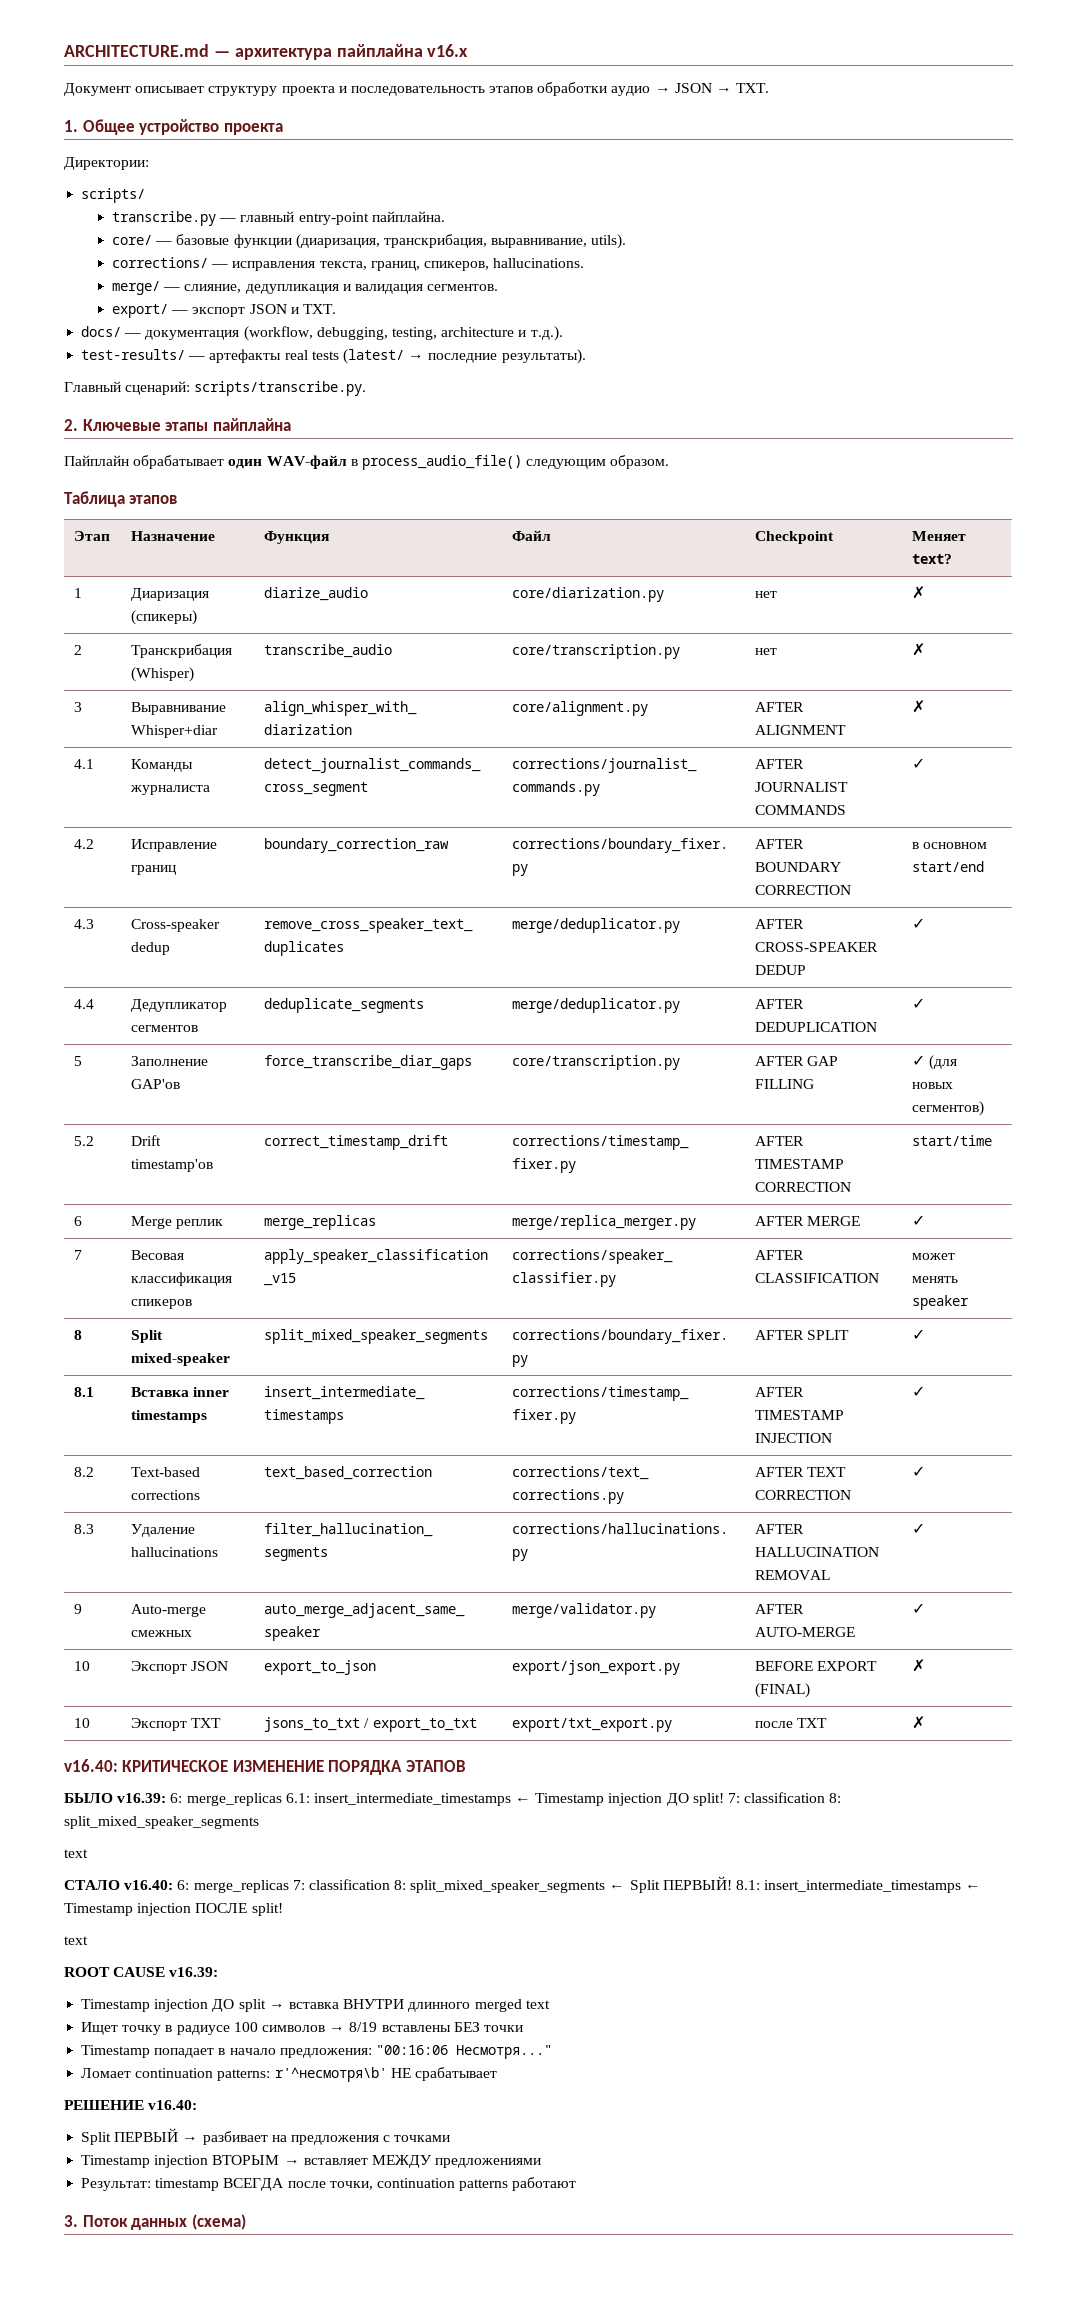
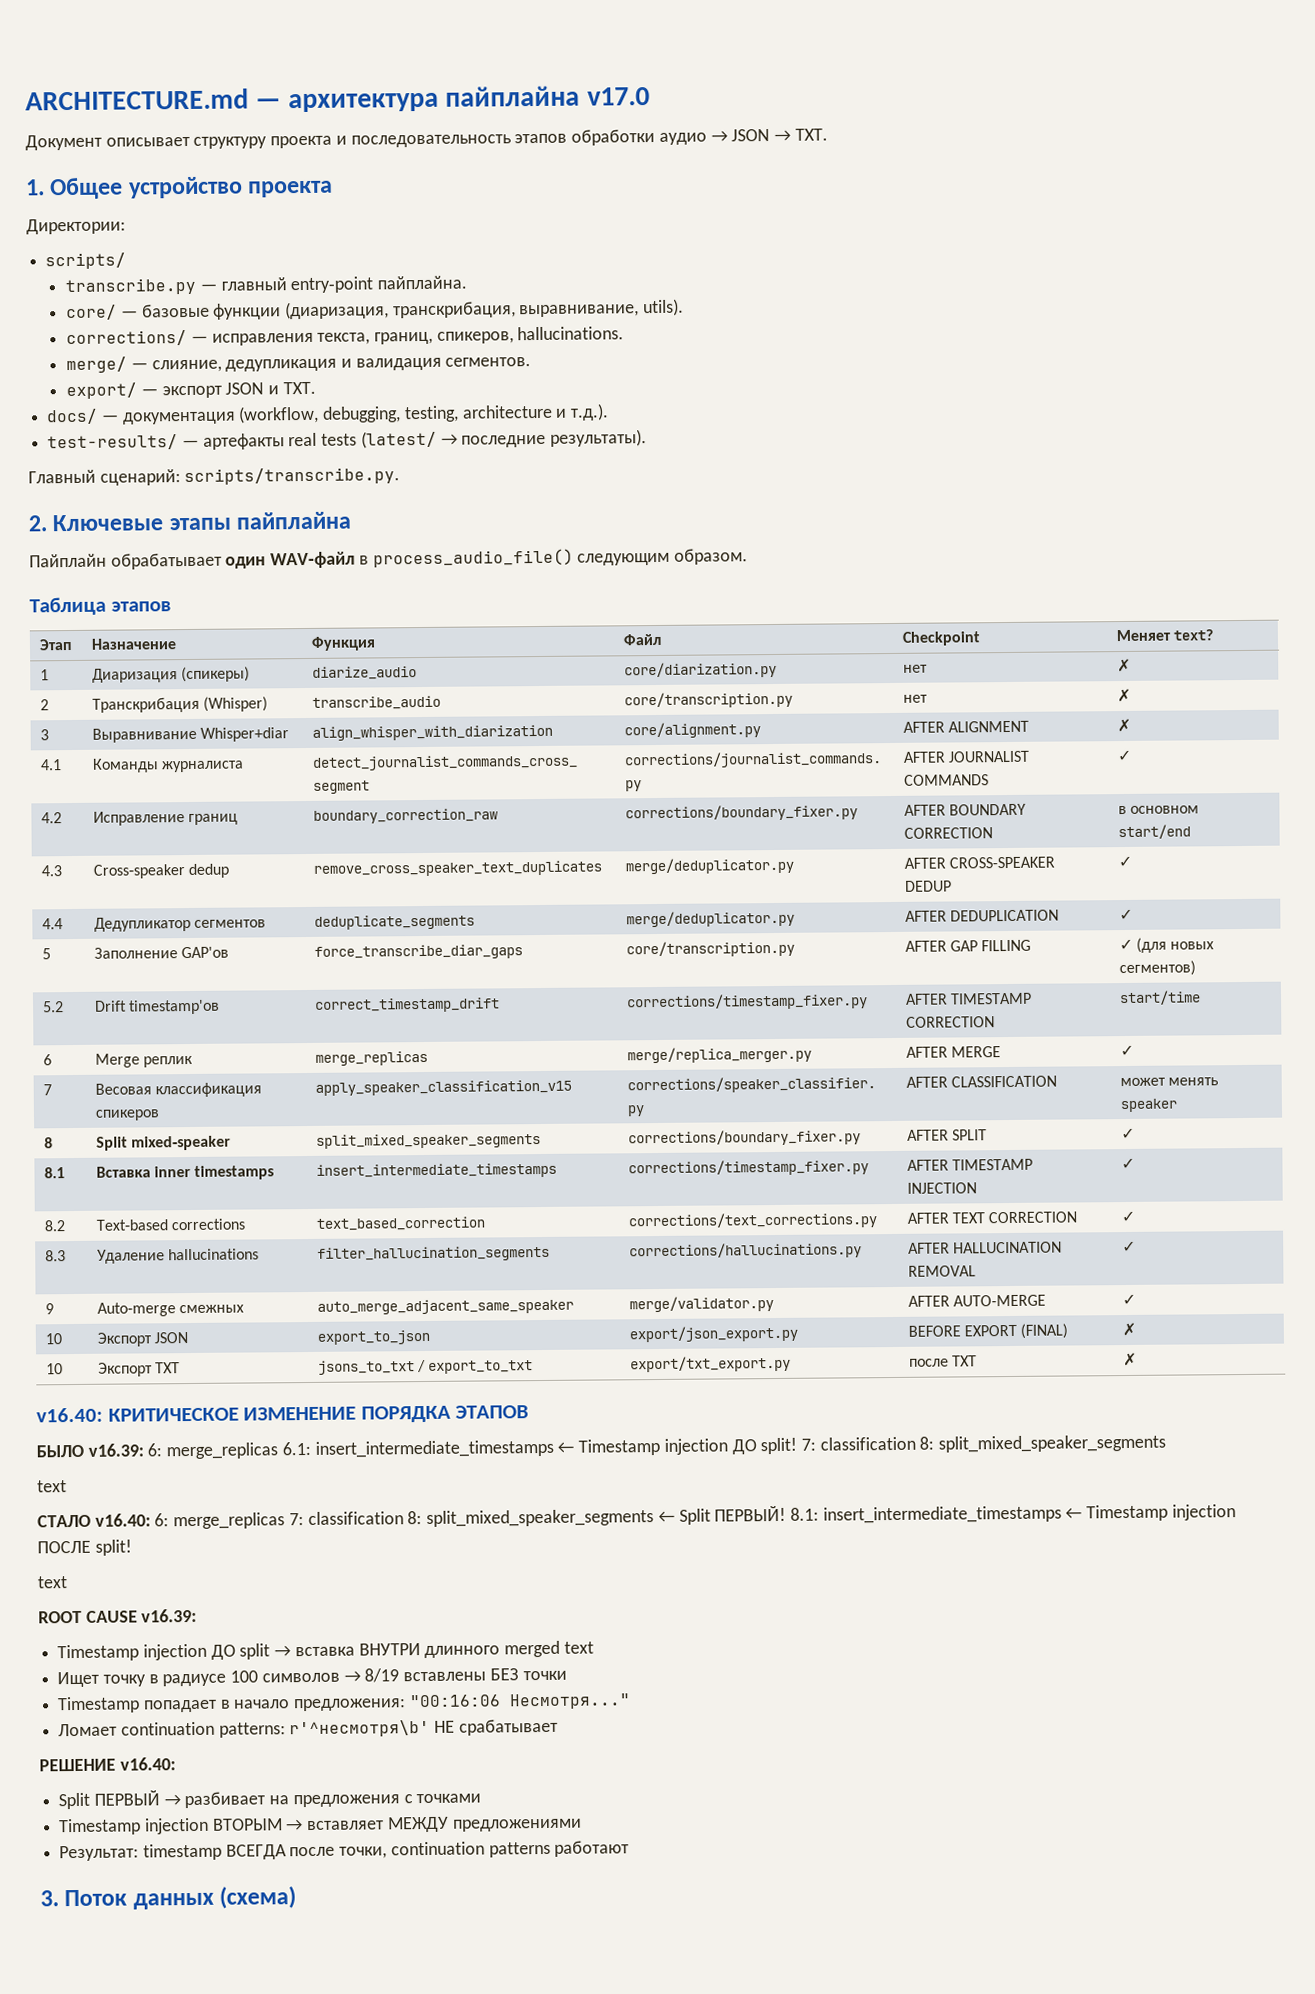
- ARCHITECTURE.md — архитектура пайплайна v16.x
+ ARCHITECTURE.md — архитектура пайплайна v17.0

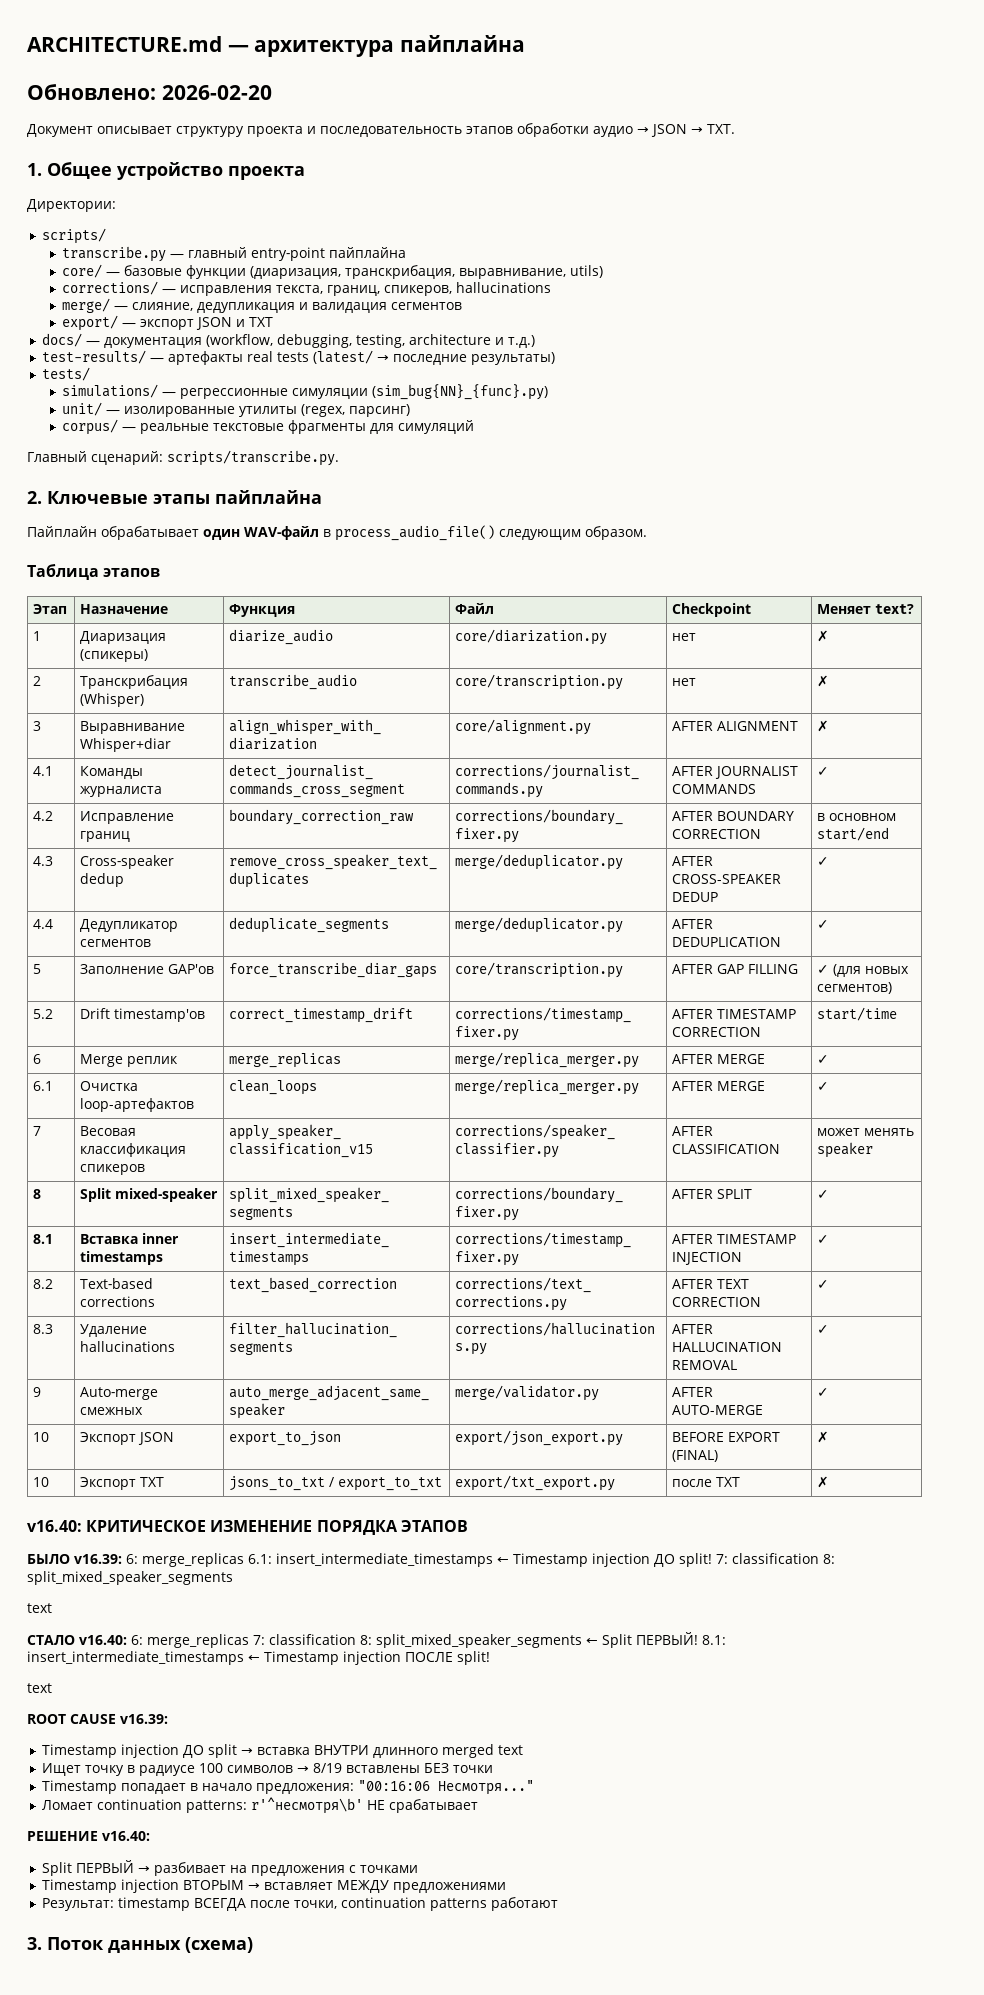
- ARCHITECTURE.md — архитектура пайплайна v17.0
+ ARCHITECTURE.md — архитектура пайплайна
+ Обновлено: 2026-02-20
- transcribe.py — главный entry‑point пайплайна.
+ transcribe.py — главный entry‑point пайплайна
- core/ — базовые функции (диаризация, транскрибация, выравнивание, utils).
+ core/ — базовые функции (диаризация, транскрибация, выравнивание, utils)
- corrections/ — исправления текста, границ, спикеров, hallucinations.
+ corrections/ — исправления текста, границ, спикеров, hallucinations
- merge/ — слияние, дедупликация и валидация сегментов.
+ merge/ — слияние, дедупликация и валидация сегментов
- export/ — экспорт JSON и TXT.
+ export/ — экспорт JSON и TXT
- docs/ — документация (workflow, debugging, testing, architecture и т.д.).
+ docs/ — документация (workflow, debugging, testing, architecture и т.д.)
- test-results/ — артефакты real tests (latest/ → последние результаты).
+ test-results/ — артефакты real tests (latest/ → последние результаты)
+ tests/
+ simulations/ — регрессионные симуляции (sim_bug{NN}_{func}.py)
+ unit/ — изолированные утилиты (regex, парсинг)
+ corpus/ — реальные текстовые фрагменты для симуляций
+ 6.1 | Очистка loop-артефактов | clean_loops | merge/replica_merger.py | AFTER MERGE | ✓

